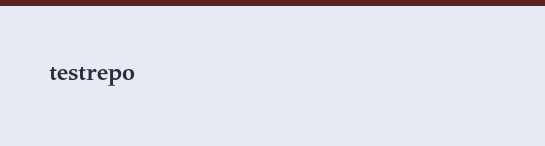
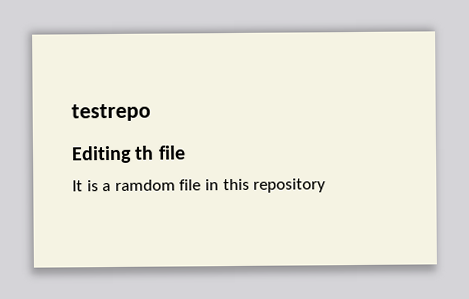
+ Editing th file
+ It is a ramdom file in this repository

